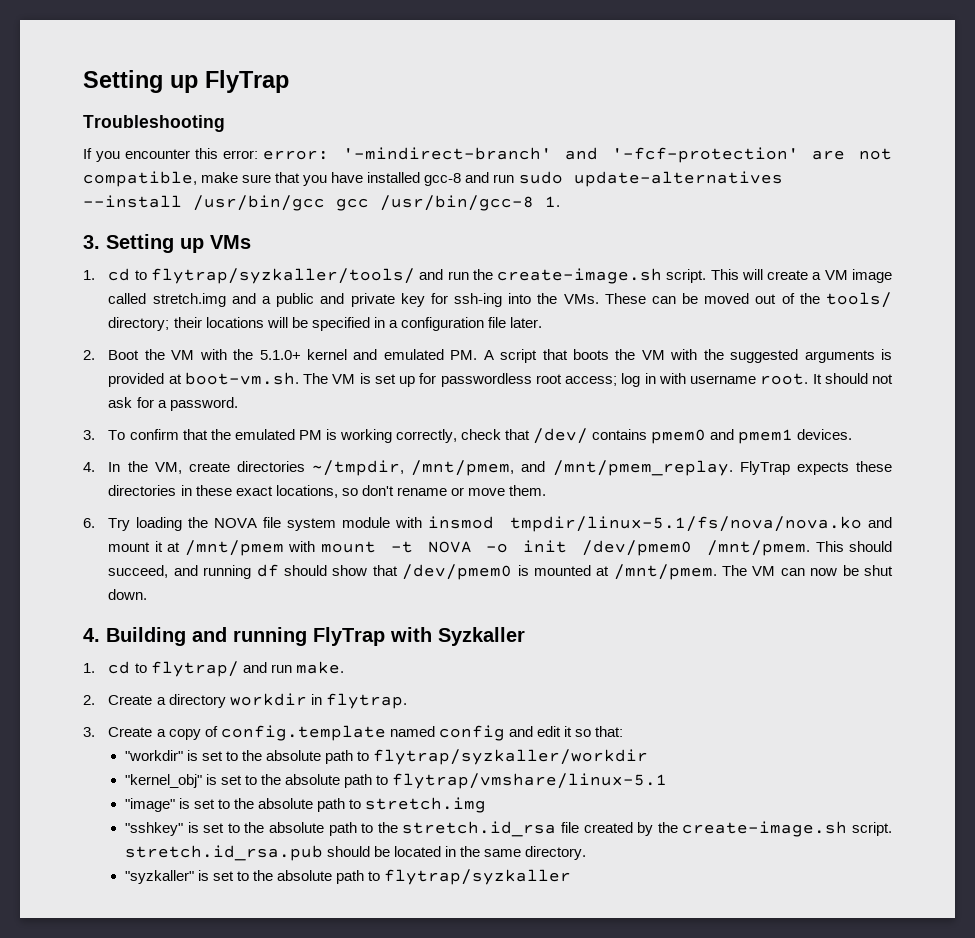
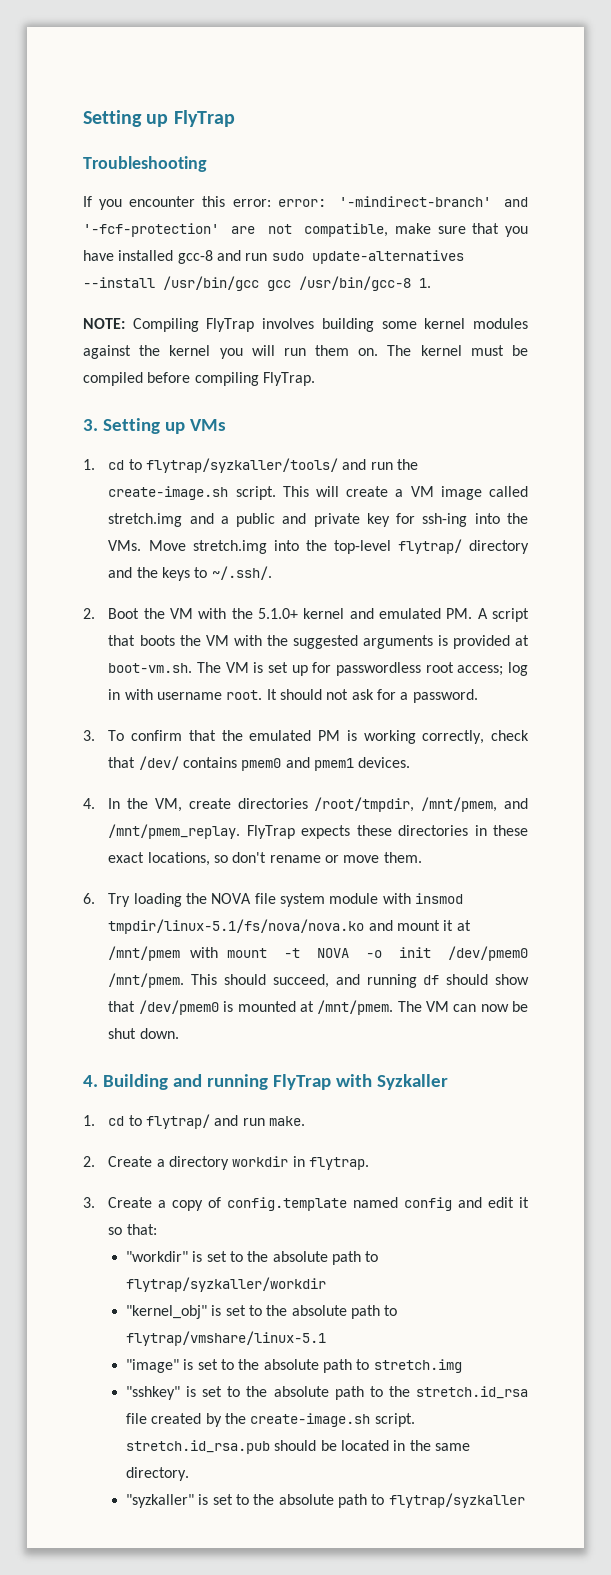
+ NOTE: Compiling FlyTrap involves building some kernel modules against the kernel you will run them on. The kernel must be compiled before compiling FlyTrap.
- This will create a VM image called stretch.img and a public and private key for ssh-ing into the VMs. These can be moved out of the tools/ directory; their locations will be specified in a configuration file later.
+ This will create a VM image called stretch.img and a public and private key for ssh-ing into the VMs. Move stretch.img into the top-level flytrap/ directory and the keys to ~/.ssh/.
- 4. In the VM, create directories ~/tmpdir, /mnt/pmem, and /mnt/pmem_replay.
+ 4. In the VM, create directories /root/tmpdir, /mnt/pmem, and /mnt/pmem_replay.

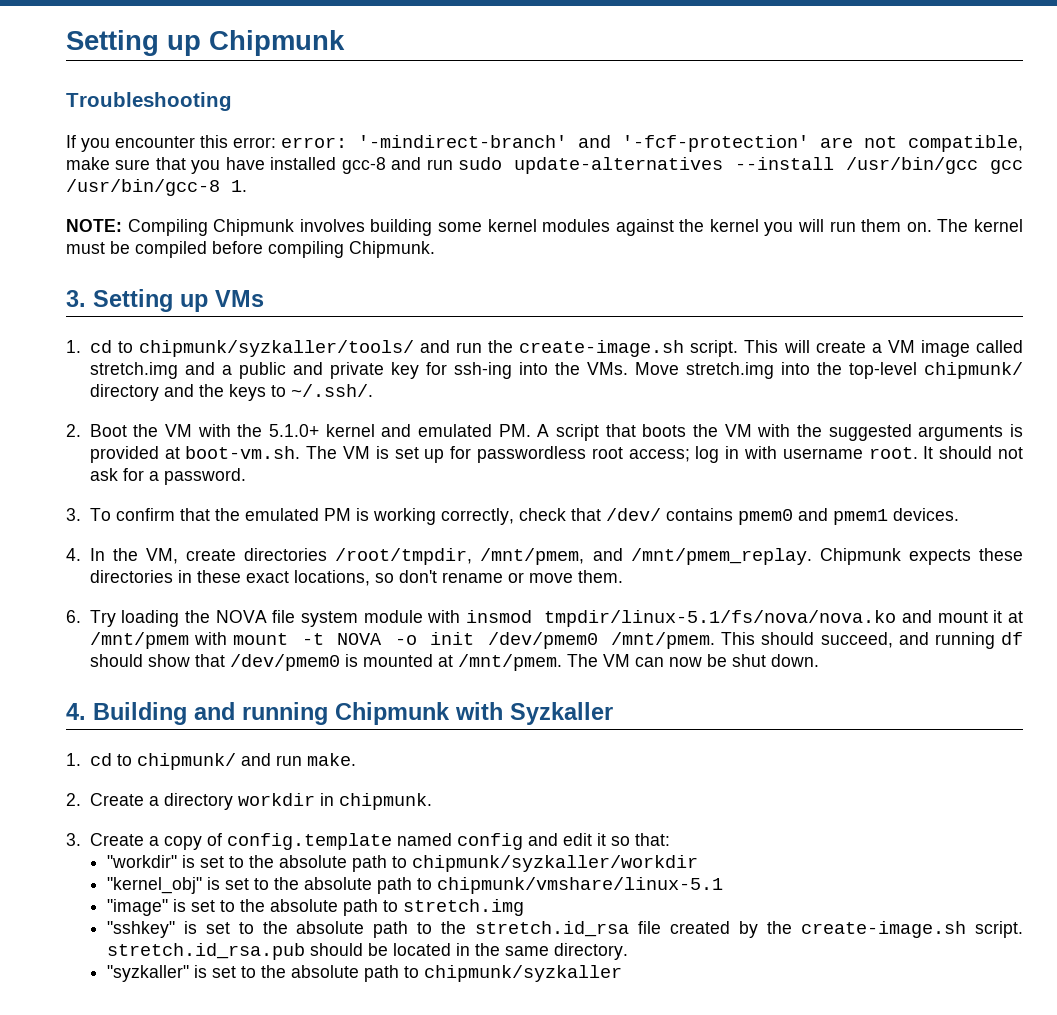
- Setting up FlyTrap
+ Setting up Chipmunk
- NOTE: Compiling FlyTrap involves building some kernel modules against the kernel you will run them on.
+ NOTE: Compiling Chipmunk involves building some kernel modules against the kernel you will run them on.
- The kernel must be compiled before compiling FlyTrap.
+ The kernel must be compiled before compiling Chipmunk.
- 1. cd to flytrap/syzkaller/tools/ and run the create-image.sh script.
+ 1. cd to chipmunk/syzkaller/tools/ and run the create-image.sh script.
- This will create a VM image called stretch.img and a public and private key for ssh-ing into the VMs. Move stretch.img into the top-level flytrap/ directory and the keys to ~/.ssh/.
+ This will create a VM image called stretch.img and a public and private key for ssh-ing into the VMs. Move stretch.img into the top-level chipmunk/ directory and the keys to ~/.ssh/.
- FlyTrap expects these directories in these exact locations, so don't rename or move them.
+ Chipmunk expects these directories in these exact locations, so don't rename or move them.
- 4. Building and running FlyTrap with Syzkaller
+ 4. Building and running Chipmunk with Syzkaller
- 1. cd to flytrap/ and run make.
+ 1. cd to chipmunk/ and run make.
- 2. Create a directory workdir in flytrap.
+ 2. Create a directory workdir in chipmunk.
- "workdir" is set to the absolute path to flytrap/syzkaller/workdir
+ "workdir" is set to the absolute path to chipmunk/syzkaller/workdir
- "kernel_obj" is set to the absolute path to flytrap/vmshare/linux-5.1
+ "kernel_obj" is set to the absolute path to chipmunk/vmshare/linux-5.1
- "syzkaller" is set to the absolute path to flytrap/syzkaller
+ "syzkaller" is set to the absolute path to chipmunk/syzkaller

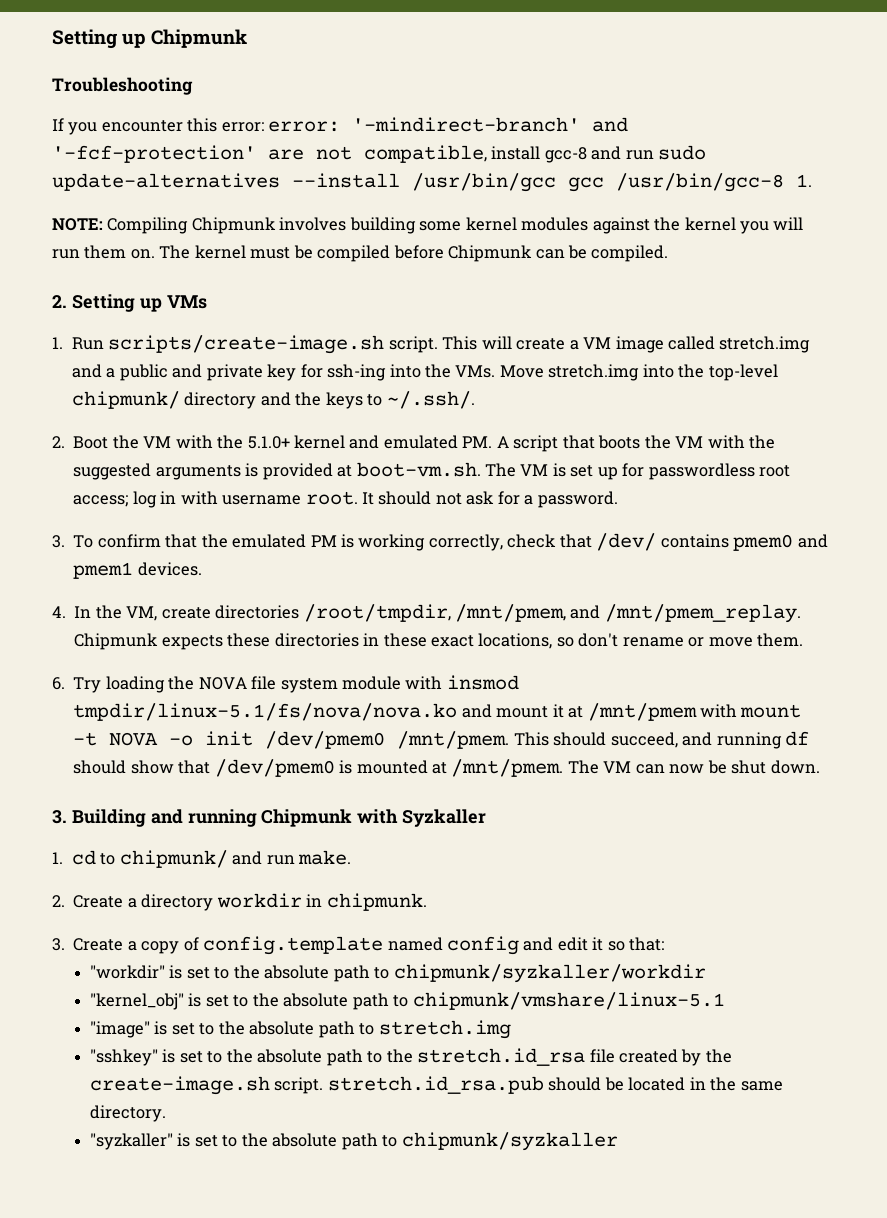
- If you encounter this error: error: '-mindirect-branch' and '-fcf-protection' are not compatible, make sure that you have installed gcc-8 and run sudo update-alternatives --install /usr/bin/gcc gcc /usr/bin/gcc-8 1.
+ If you encounter this error: error: '-mindirect-branch' and '-fcf-protection' are not compatible, install gcc-8 and run sudo update-alternatives --install /usr/bin/gcc gcc /usr/bin/gcc-8 1.
- The kernel must be compiled before compiling Chipmunk.
- 3. Setting up VMs
+ The kernel must be compiled before Chipmunk can be compiled.
+ 2. Setting up VMs
- 1. cd to chipmunk/syzkaller/tools/ and run the create-image.sh script.
+ 1. Run scripts/create-image.sh script.
- 4. Building and running Chipmunk with Syzkaller
+ 3. Building and running Chipmunk with Syzkaller

